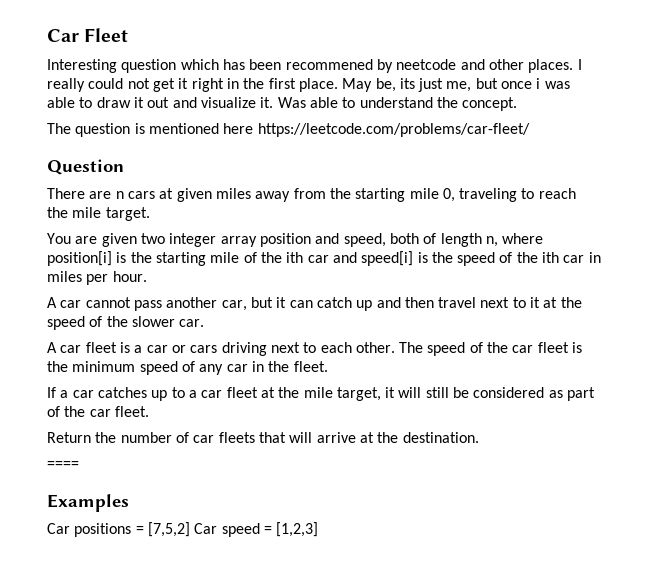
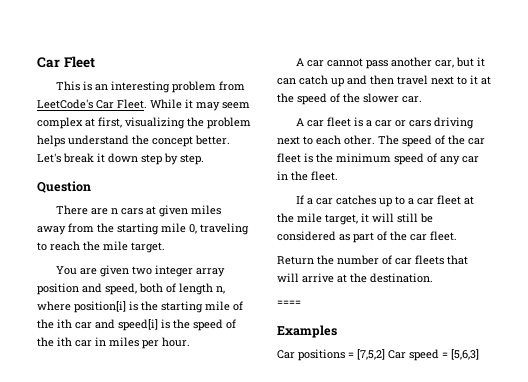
- Interesting question which has been recommened by neetcode and other places. I really could not get it right in the first place. May be, its just me, but once i was able to draw it out and visualize it. Was able to understand the concept.
- The question is mentioned here https://leetcode.com/problems/car-fleet/
+ This is an interesting problem from LeetCode's Car Fleet. While it may seem complex at first, visualizing the problem helps understand the concept better. Let's break it down step by step.
- Car positions = [7,5,2] Car speed = [1,2,3]
+ Car positions = [7,5,2] Car speed = [5,6,3]

